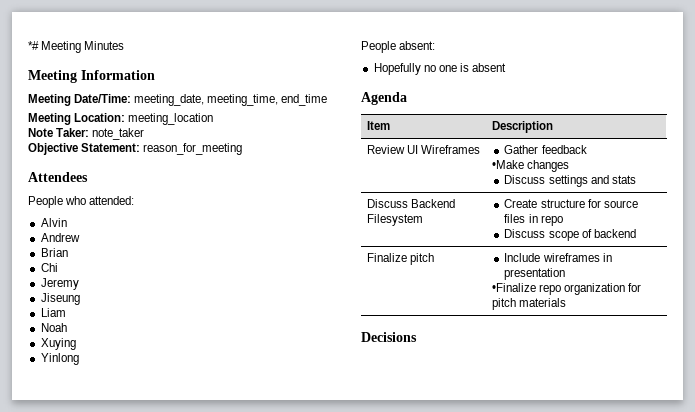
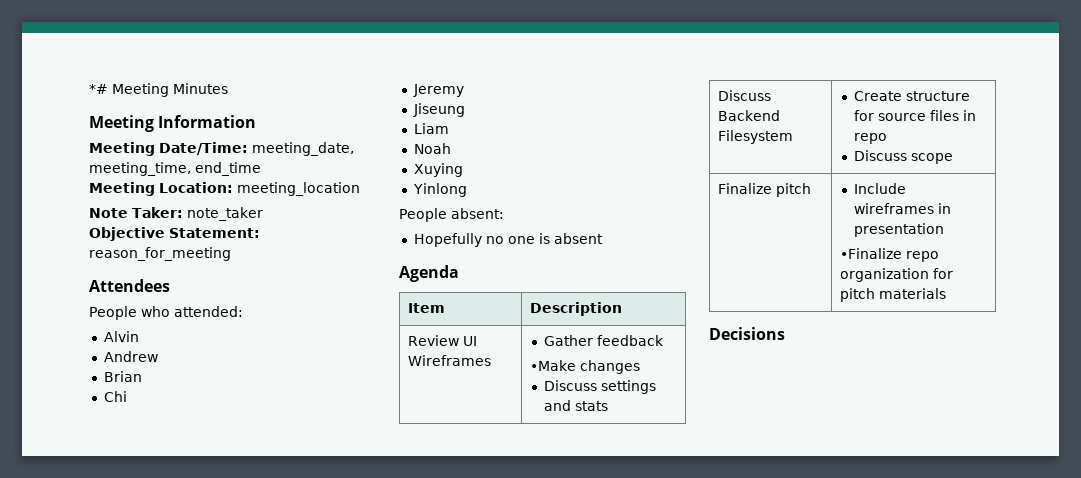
  Discuss Backend Filesystem | Create structure for source files in repo
- Discuss scope of backend
+ Discuss scope

